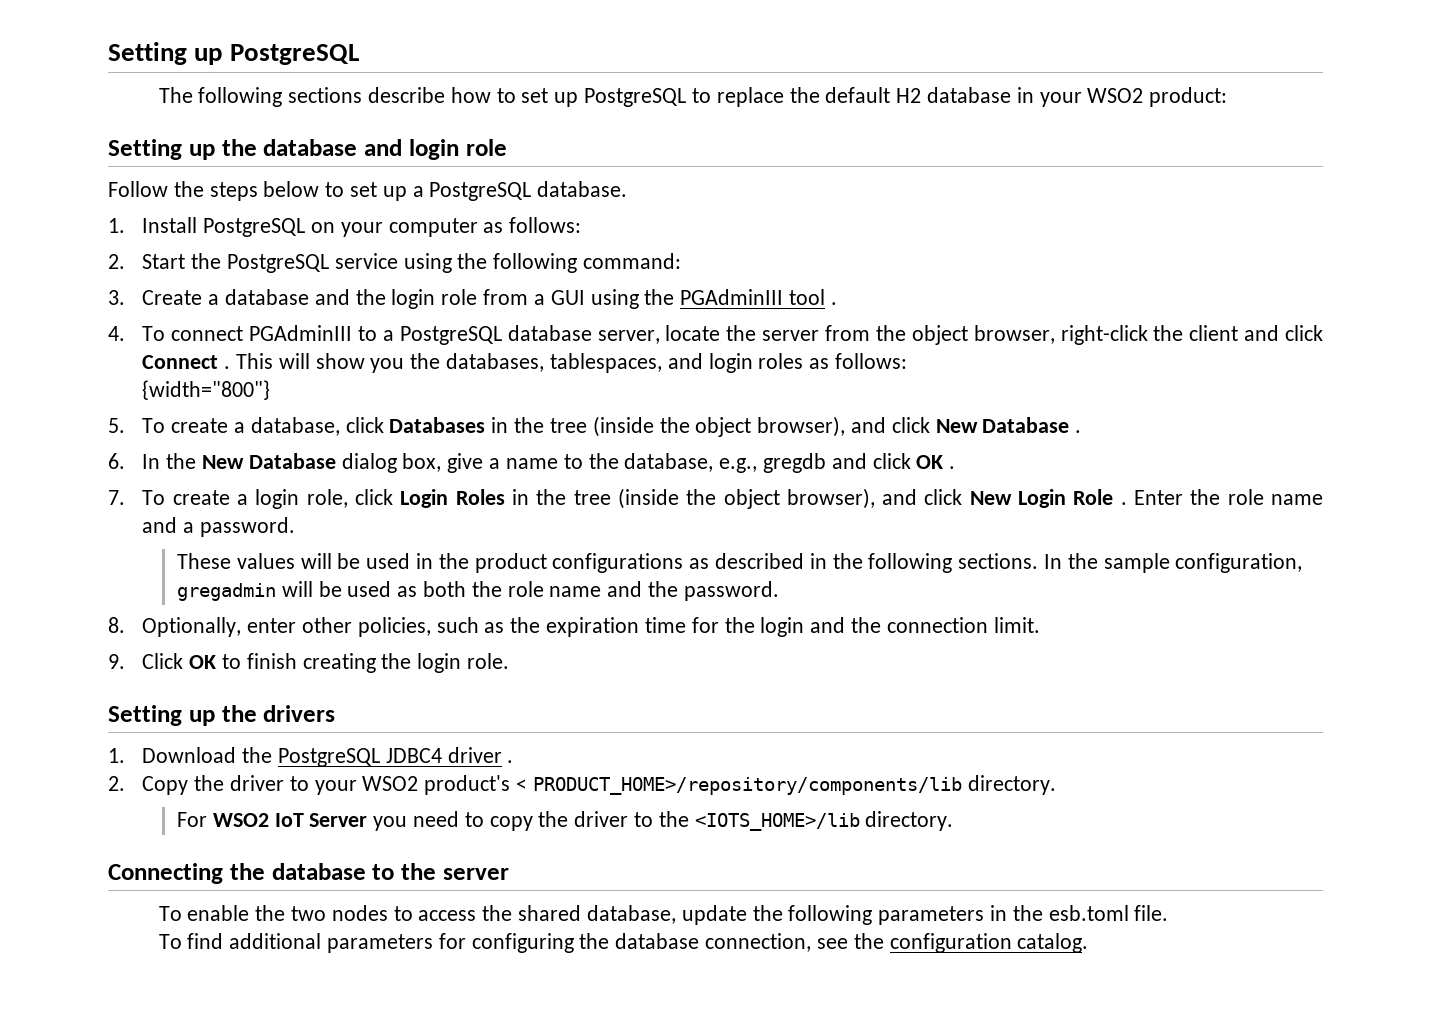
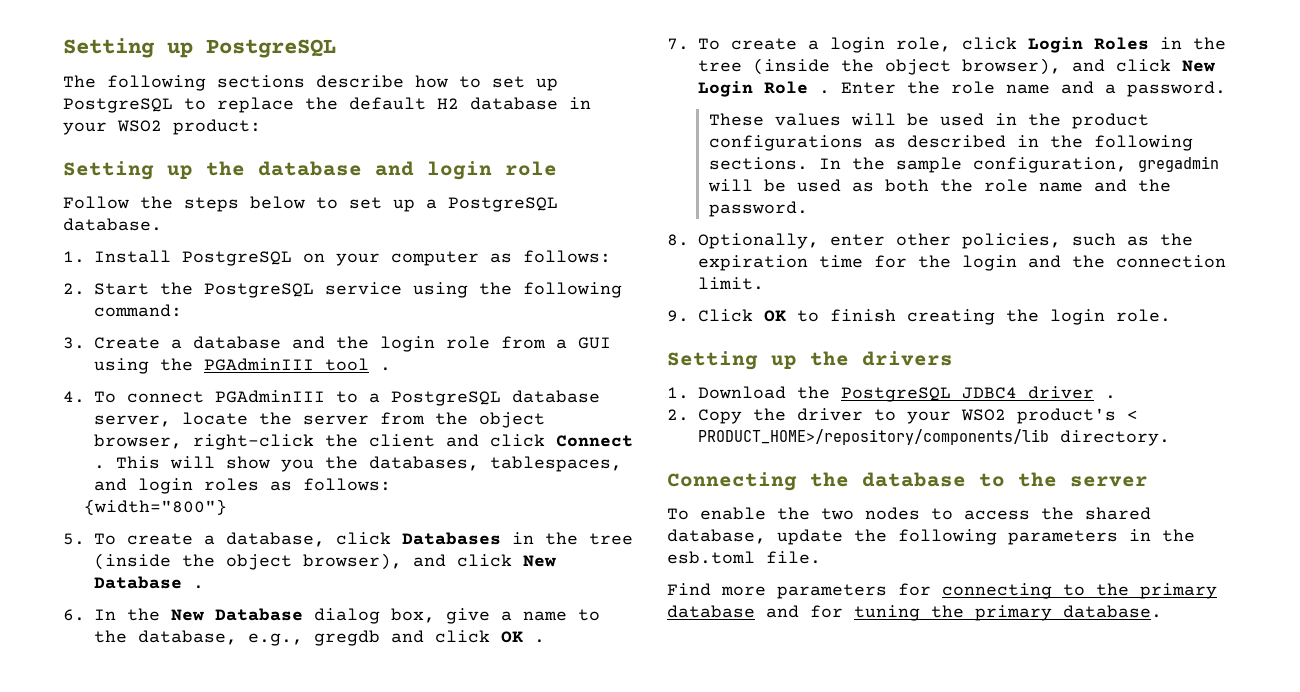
- For WSO2 IoT Server you need to copy the driver to the <IOTS_HOME>/lib directory.
- To find additional parameters for configuring the database connection, see the configuration catalog.
+ Find more parameters for connecting to the primary database and for tuning the primary database.

